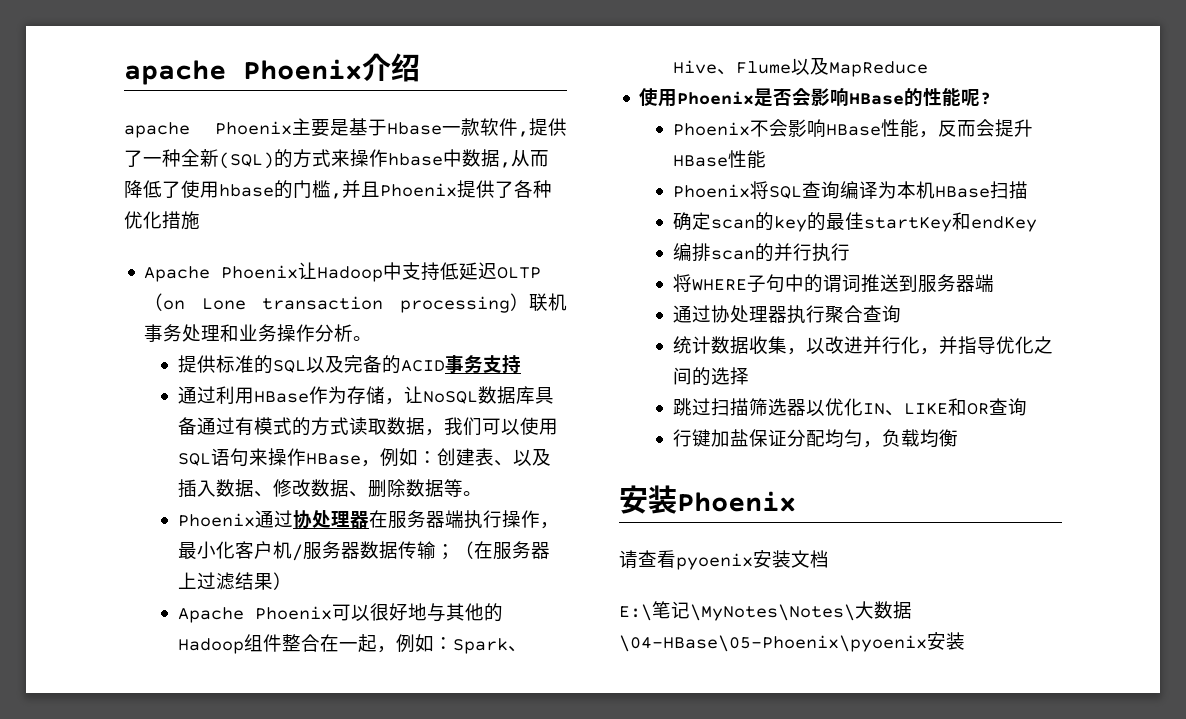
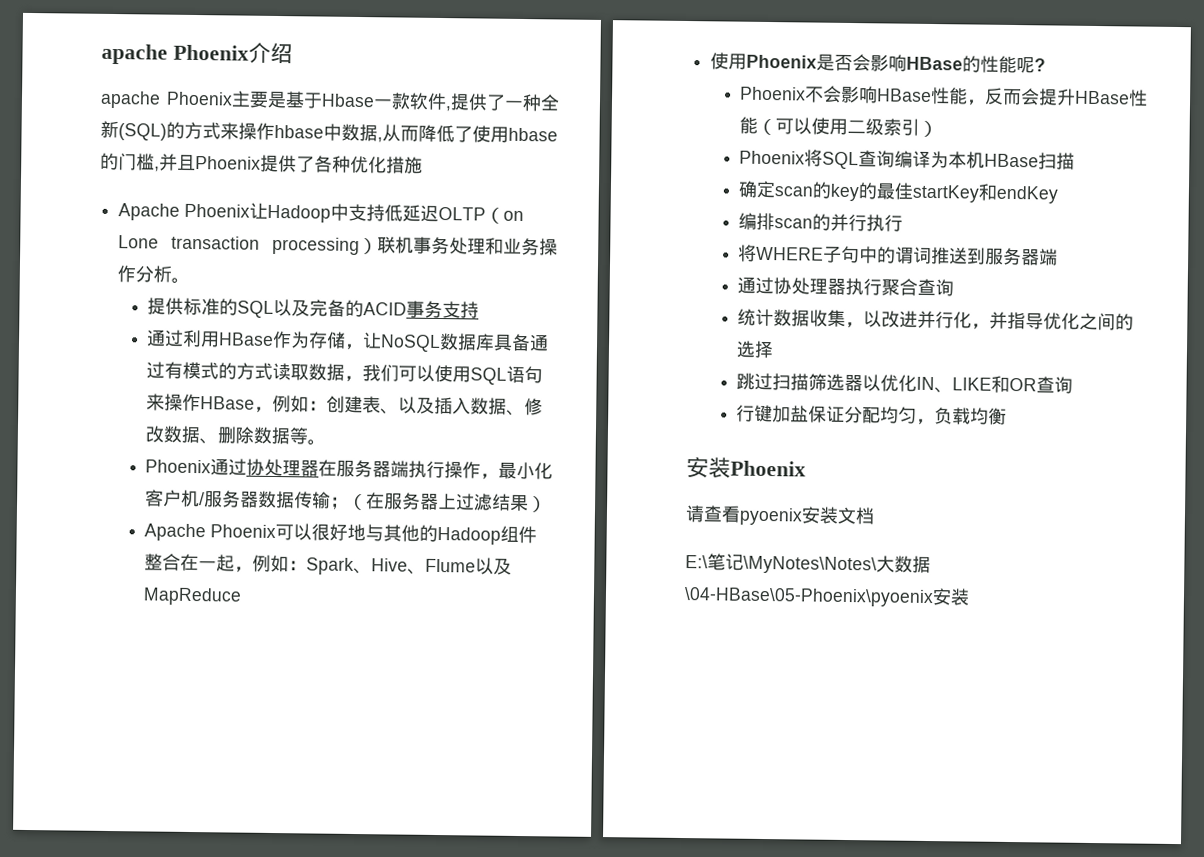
- Phoenix不会影响HBase性能，反而会提升HBase性能
+ Phoenix不会影响HBase性能，反而会提升HBase性能（可以使用二级索引）

